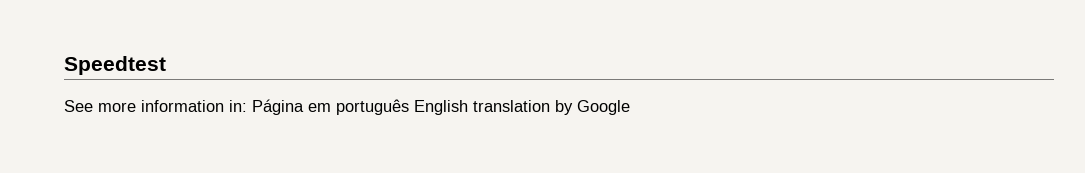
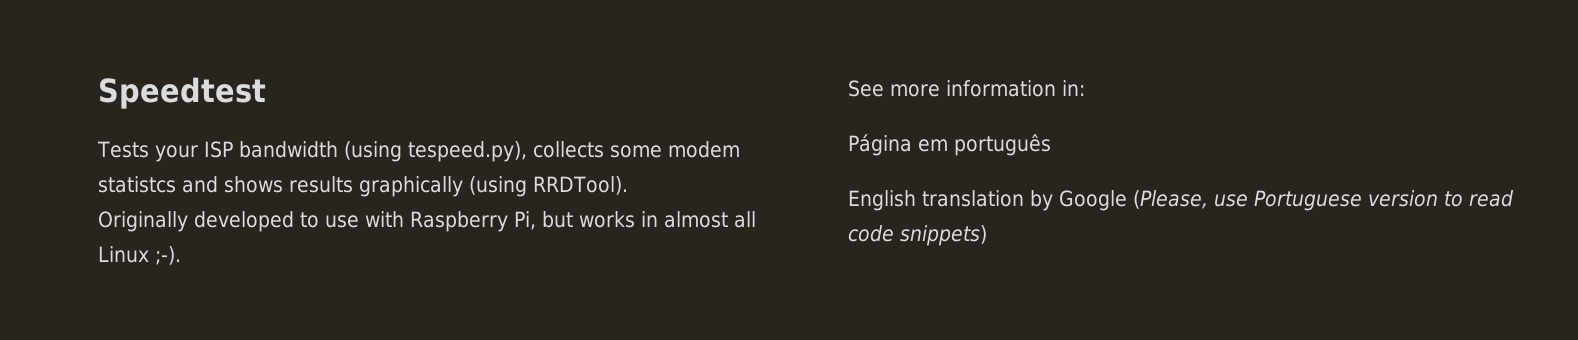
+ Tests your ISP bandwidth (using tespeed.py), collects some modem statistcs and shows results graphically (using RRDTool).
+ Originally developed to use with Raspberry Pi, but works in almost all Linux ;-).
- See more information in: Página em português English translation by Google
+ See more information in:
+ Página em português
+ English translation by Google (Please, use Portuguese version to read code snippets)

